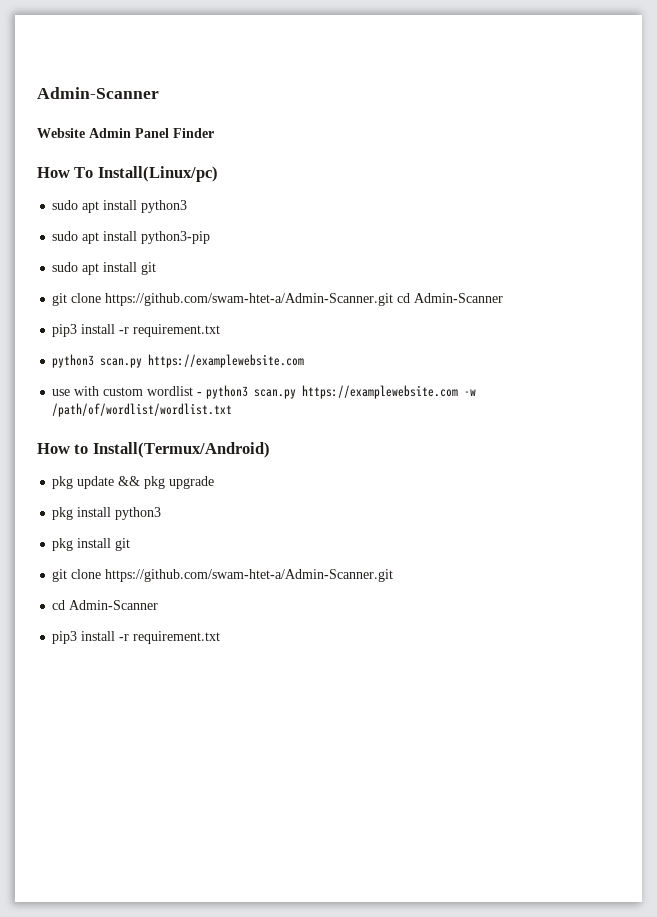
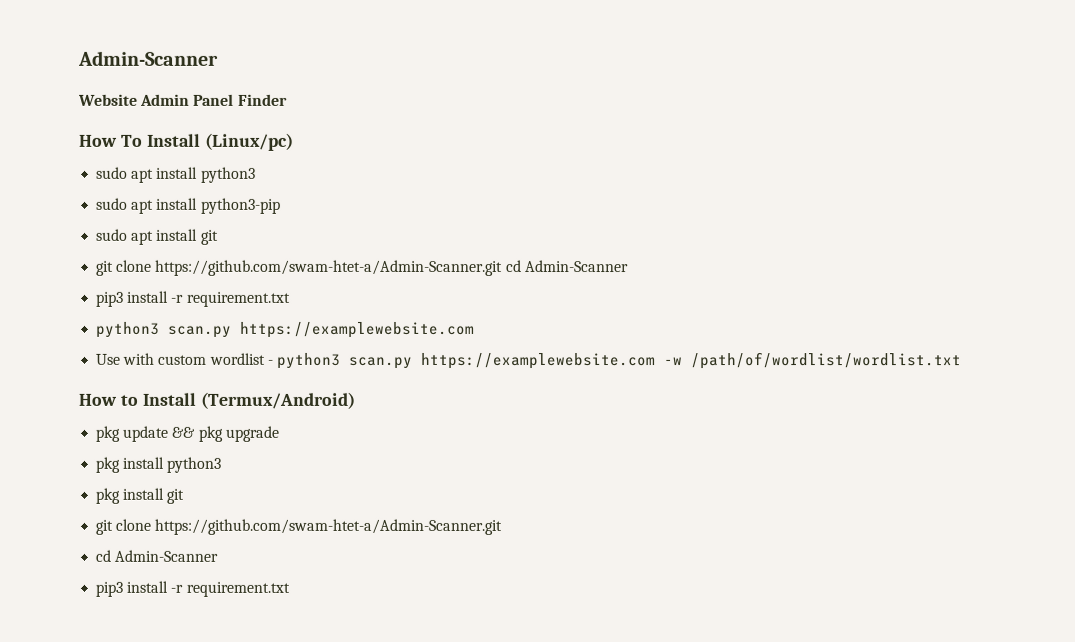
- How To Install(Linux/pc)
+ How To Install (Linux/pc)
- use with custom wordlist - python3 scan.py https://examplewebsite.com -w /path/of/wordlist/wordlist.txt
+ Use with custom wordlist - python3 scan.py https://examplewebsite.com -w /path/of/wordlist/wordlist.txt
- How to Install(Termux/Android)
+ How to Install (Termux/Android)

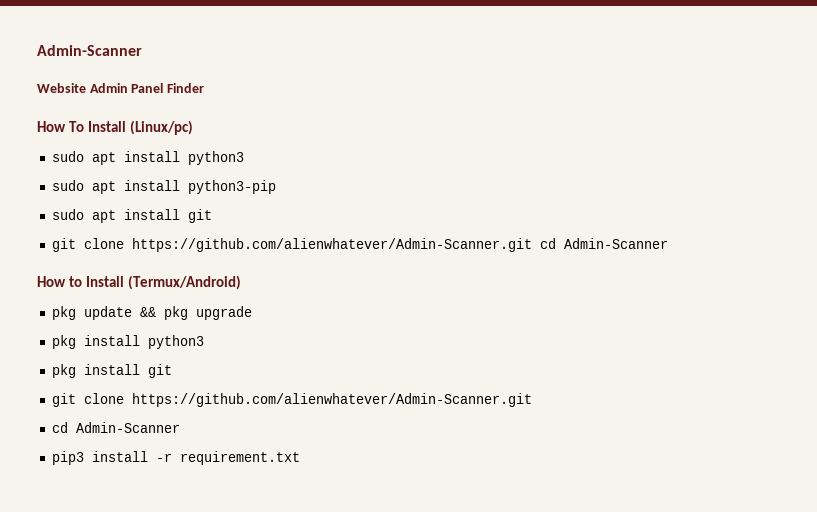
- git clone https://github.com/swam-htet-a/Admin-Scanner.git cd Admin-Scanner
- pip3 install -r requirement.txt
- python3 scan.py https://examplewebsite.com
- Use with custom wordlist - python3 scan.py https://examplewebsite.com -w /path/of/wordlist/wordlist.txt
+ git clone https://github.com/alienwhatever/Admin-Scanner.git cd Admin-Scanner
  pkg install git
- git clone https://github.com/swam-htet-a/Admin-Scanner.git
+ git clone https://github.com/alienwhatever/Admin-Scanner.git

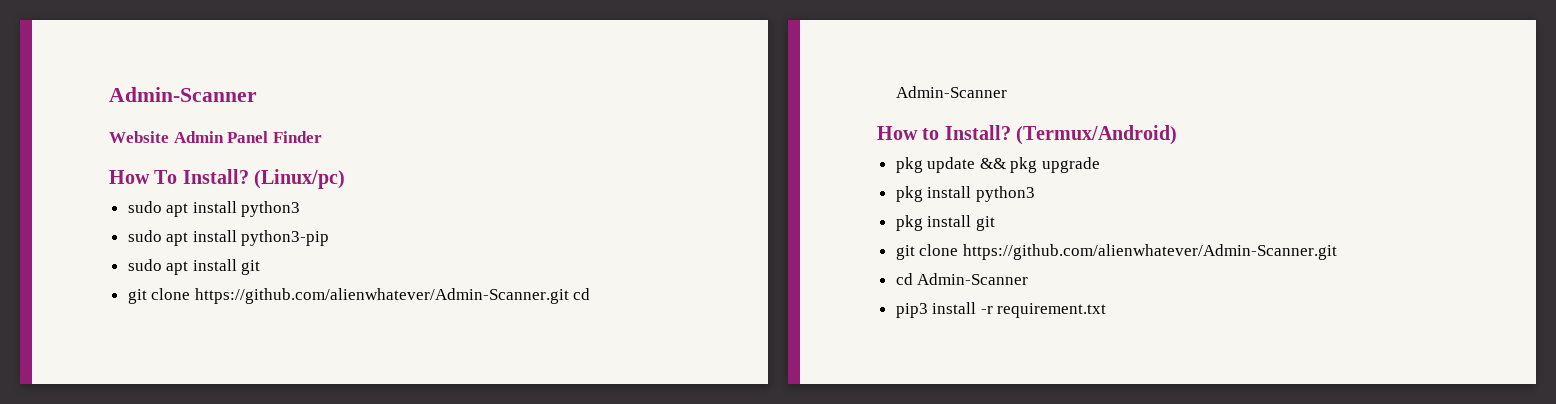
- How To Install (Linux/pc)
+ How To Install? (Linux/pc)
- How to Install (Termux/Android)
+ How to Install? (Termux/Android)

